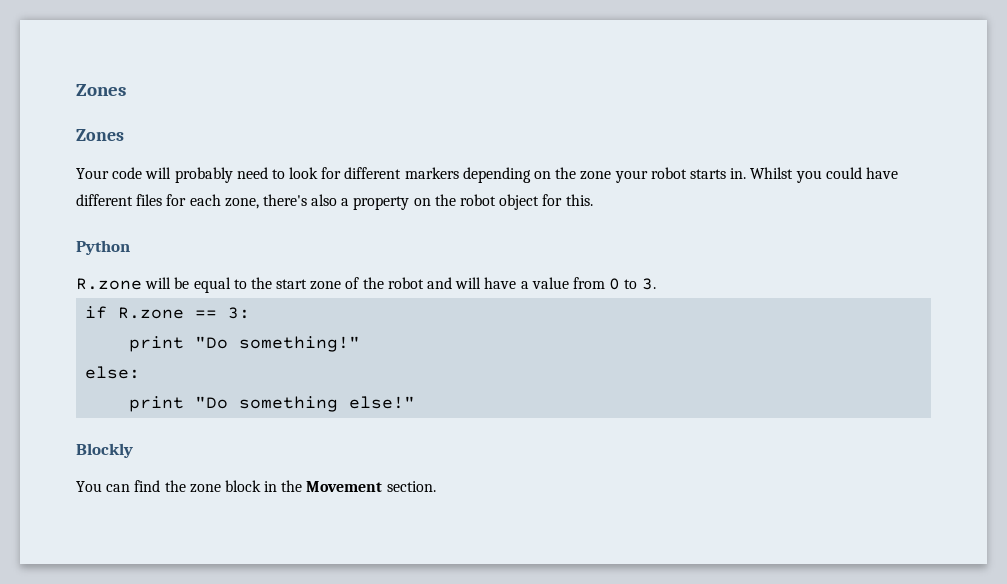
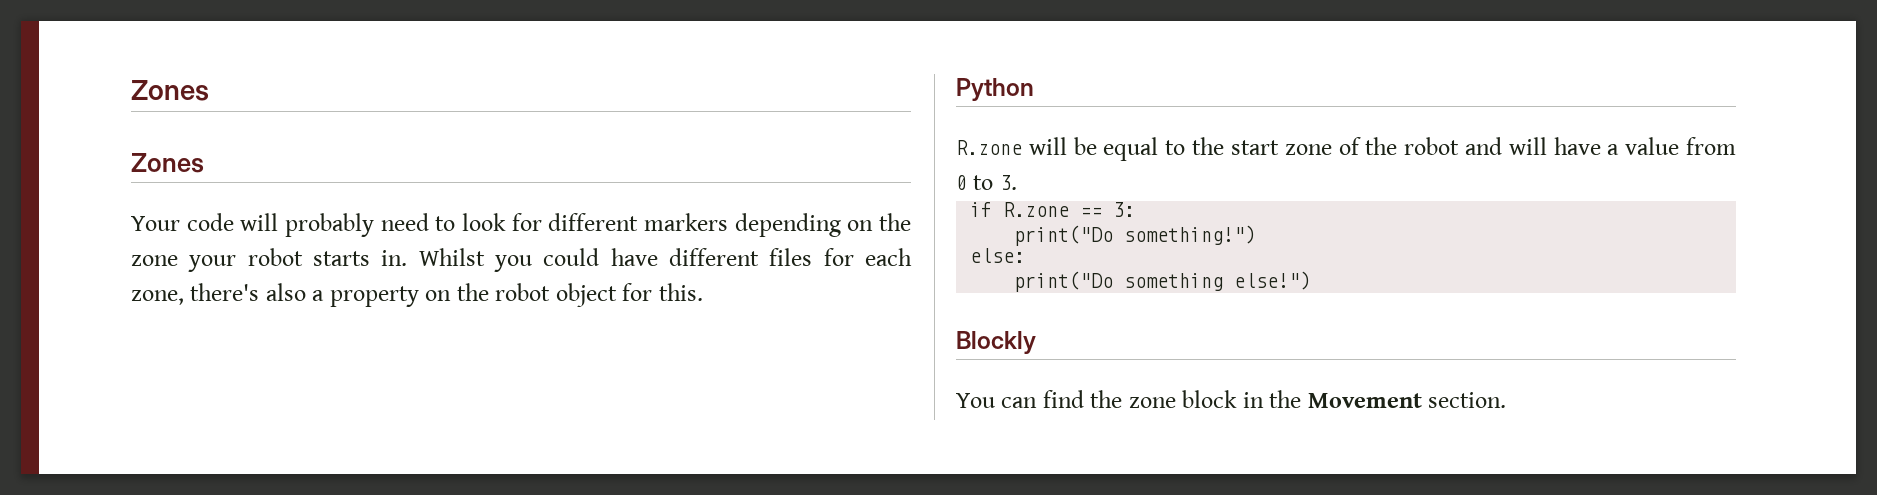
- print "Do something!"
+ print("Do something!")
  else:
- print "Do something else!"
+ print("Do something else!")

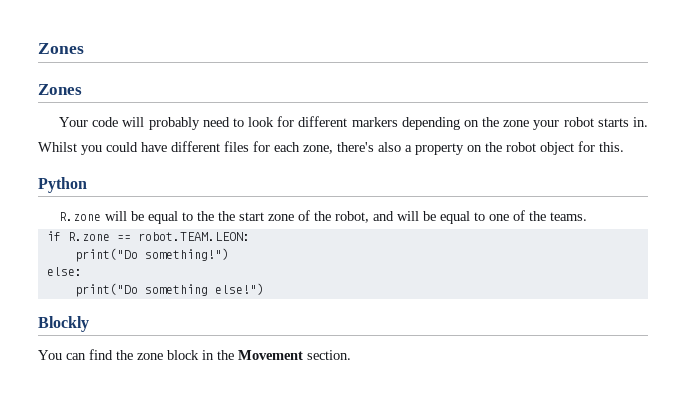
- R.zone will be equal to the start zone of the robot and will have a value from 0 to 3.
+ R.zone will be equal to the the start zone of the robot, and will be equal to one of the teams.
- if R.zone == 3:
+ if R.zone == robot.TEAM.LEON:

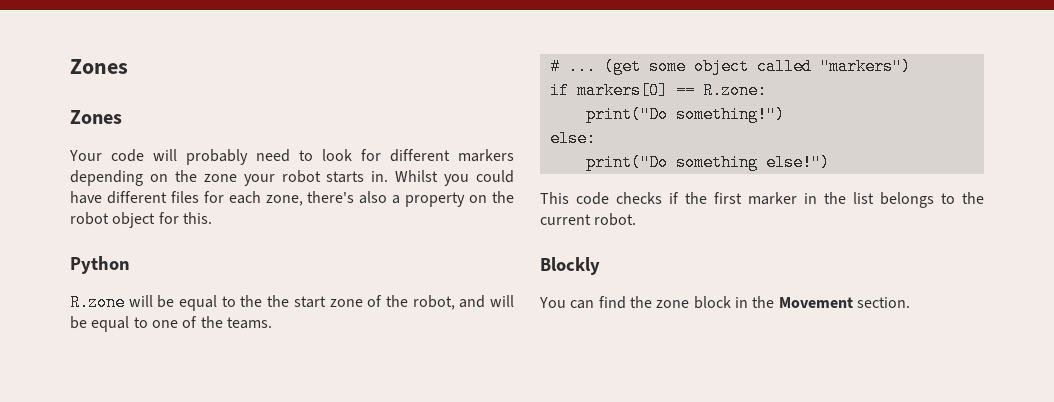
- if R.zone == robot.TEAM.LEON:
+ # ... (get some object called "markers")
+ if markers[0] == R.zone:
+ This code checks if the first marker in the list belongs to the current robot.

